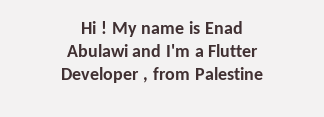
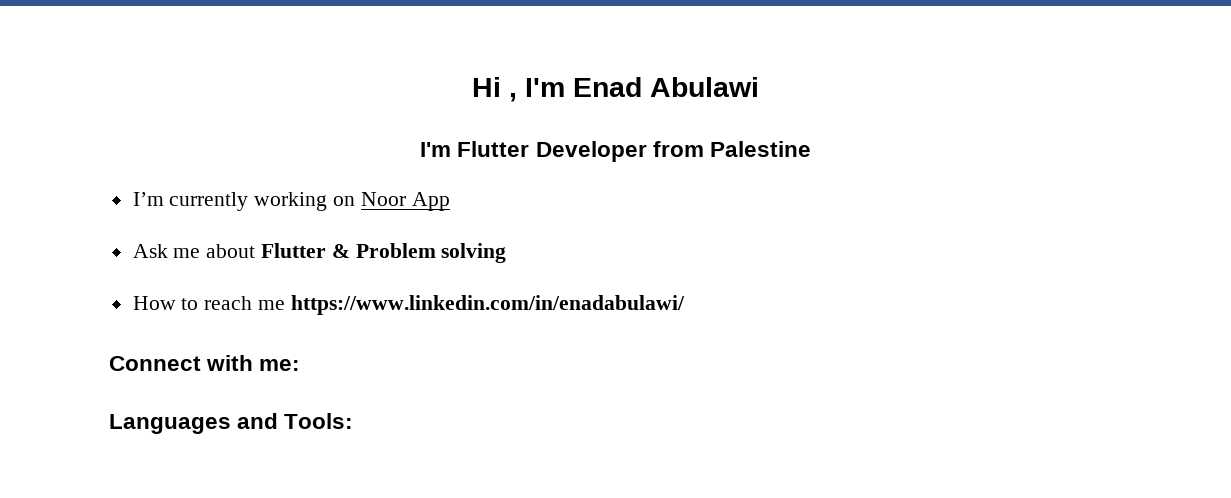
- Hi ! My name is Enad Abulawi and I'm a Flutter Developer , from Palestine
+ Hi , I'm Enad Abulawi
+ I'm Flutter Developer from Palestine
+ I’m currently working on Noor App
+ Ask me about Flutter & Problem solving
+ How to reach me https://www.linkedin.com/in/enadabulawi/
+ Connect with me:
+ Languages and Tools:

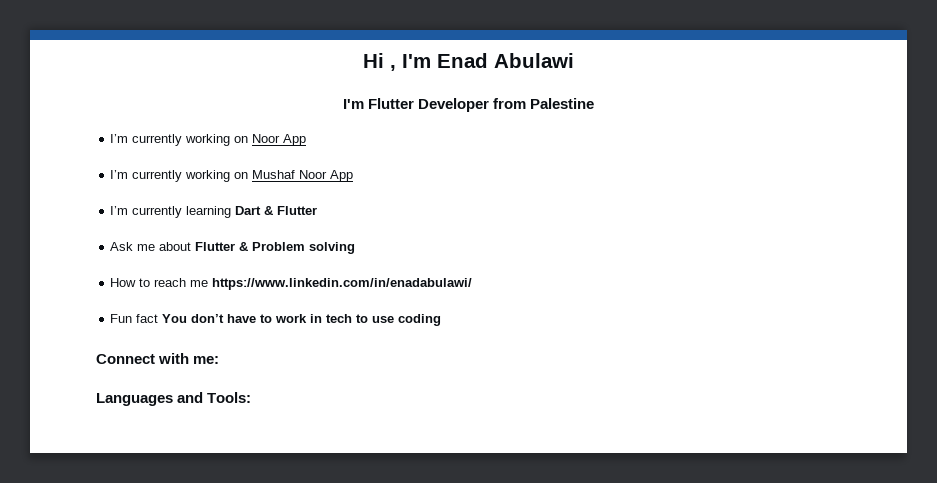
+ I’m currently working on Mushaf Noor App
+ I’m currently learning Dart & Flutter
+ Fun fact You don’t have to work in tech to use coding

